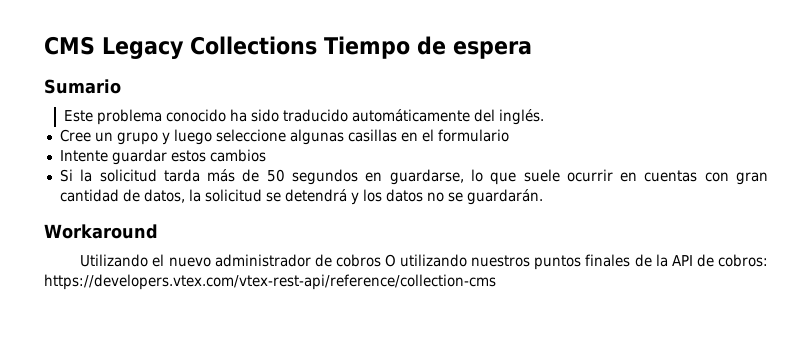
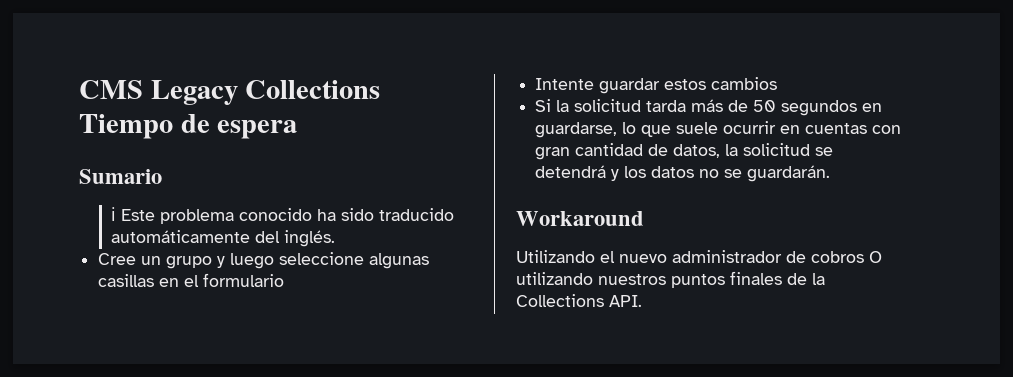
- Este problema conocido ha sido traducido automáticamente del inglés.
+ ℹ Este problema conocido ha sido traducido automáticamente del inglés.
- Utilizando el nuevo administrador de cobros O utilizando nuestros puntos finales de la API de cobros: https://developers.vtex.com/vtex-rest-api/reference/collection-cms
+ Utilizando el nuevo administrador de cobros O utilizando nuestros puntos finales de la Collections API.

